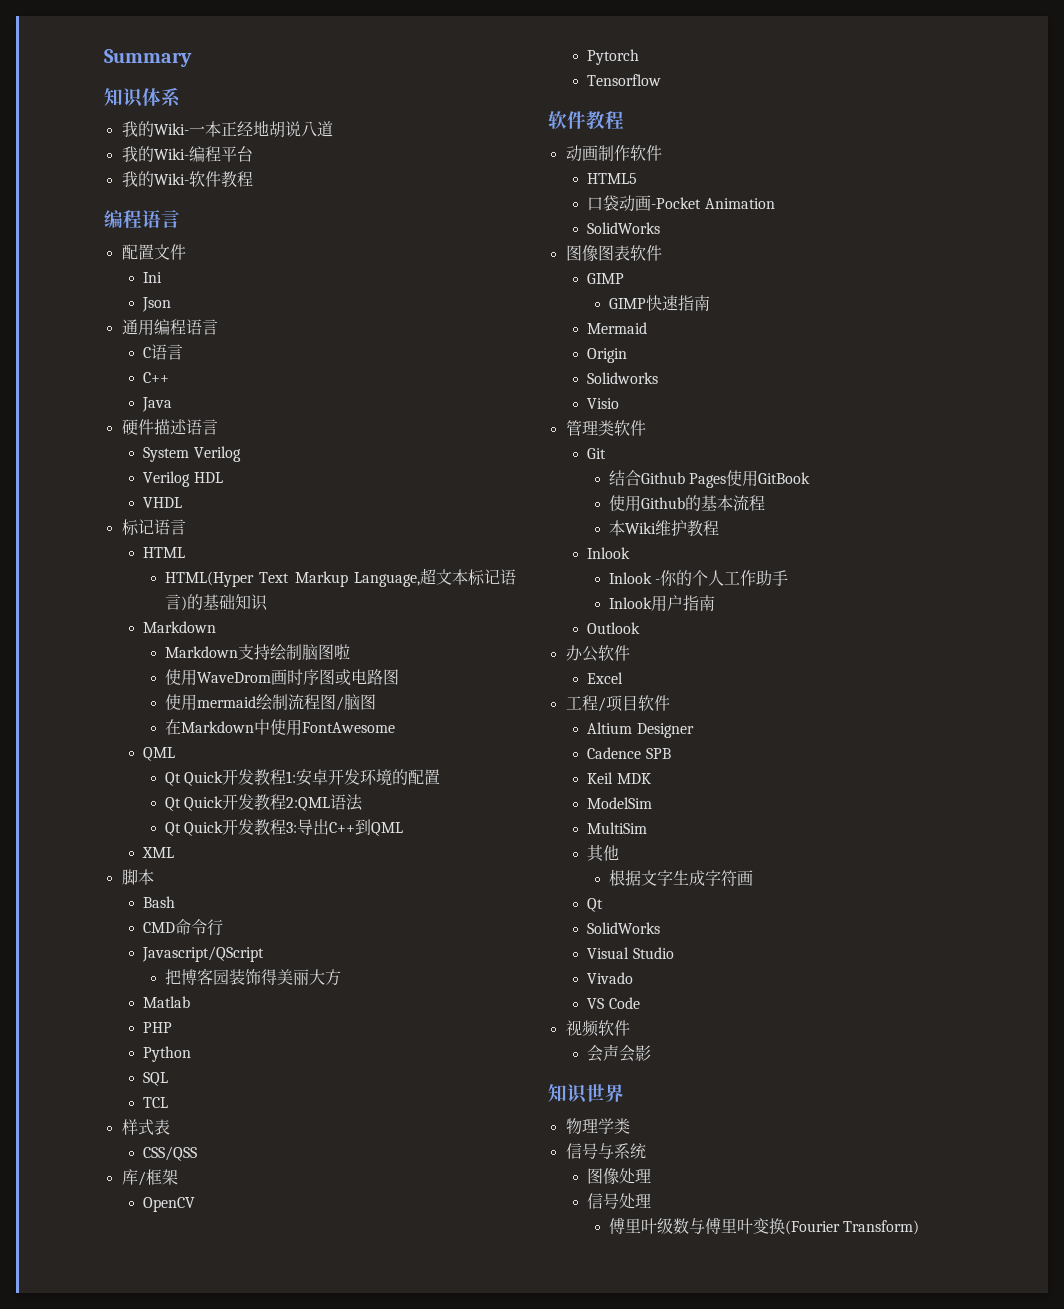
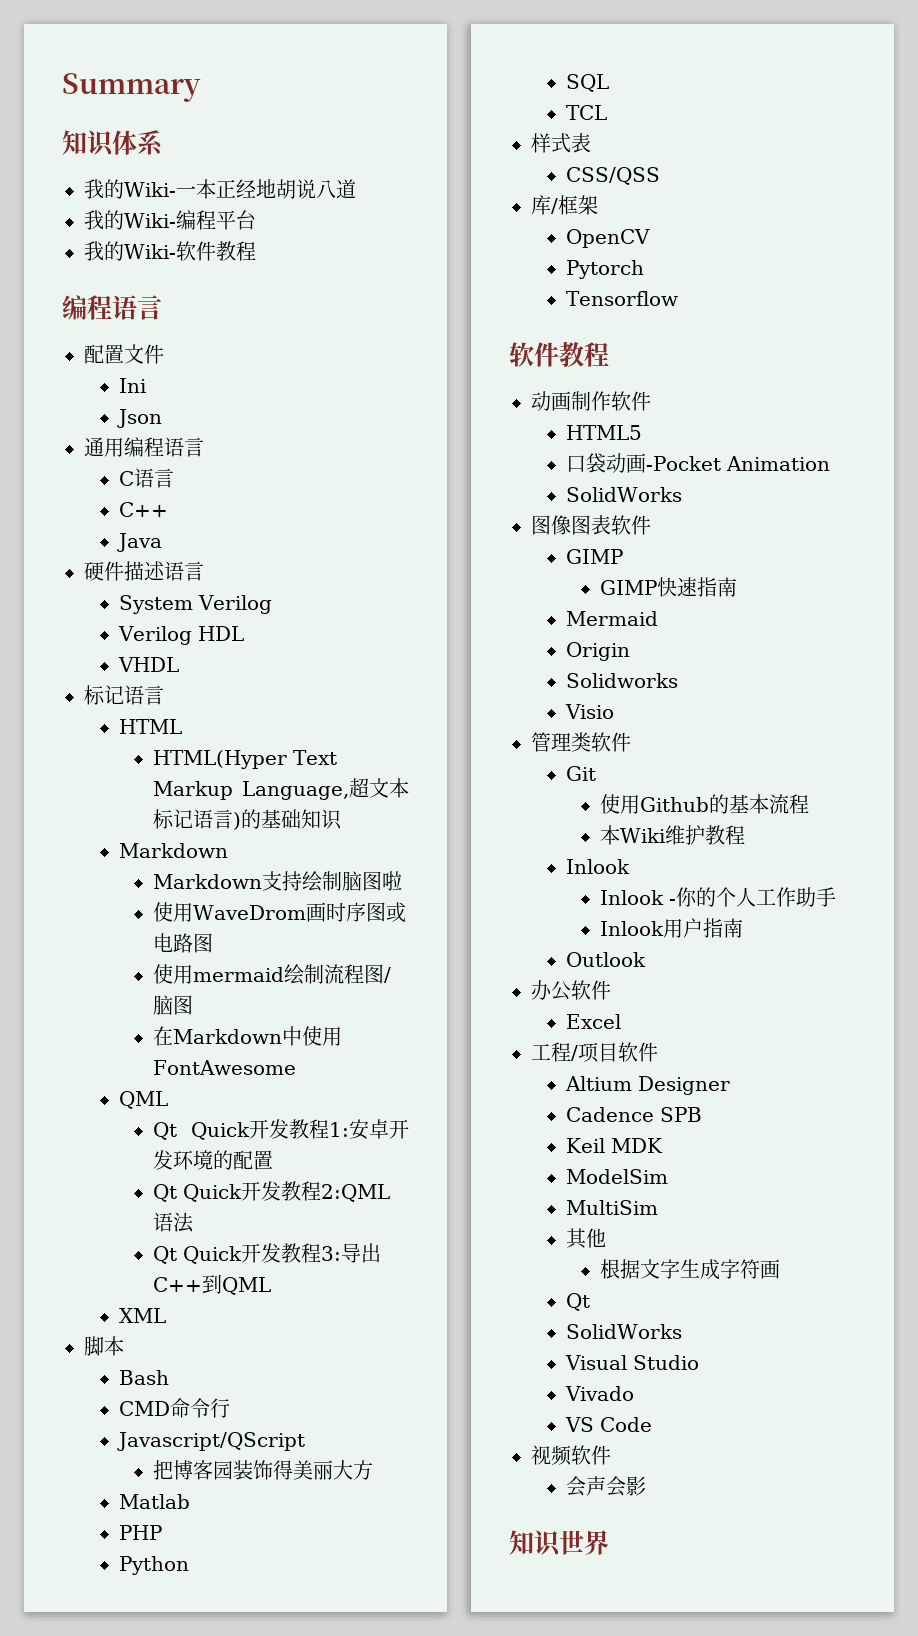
- 结合Github Pages使用GitBook
- 物理学类
- 信号与系统
- 图像处理
- 信号处理
- 傅里叶级数与傅里叶变换(Fourier Transform)

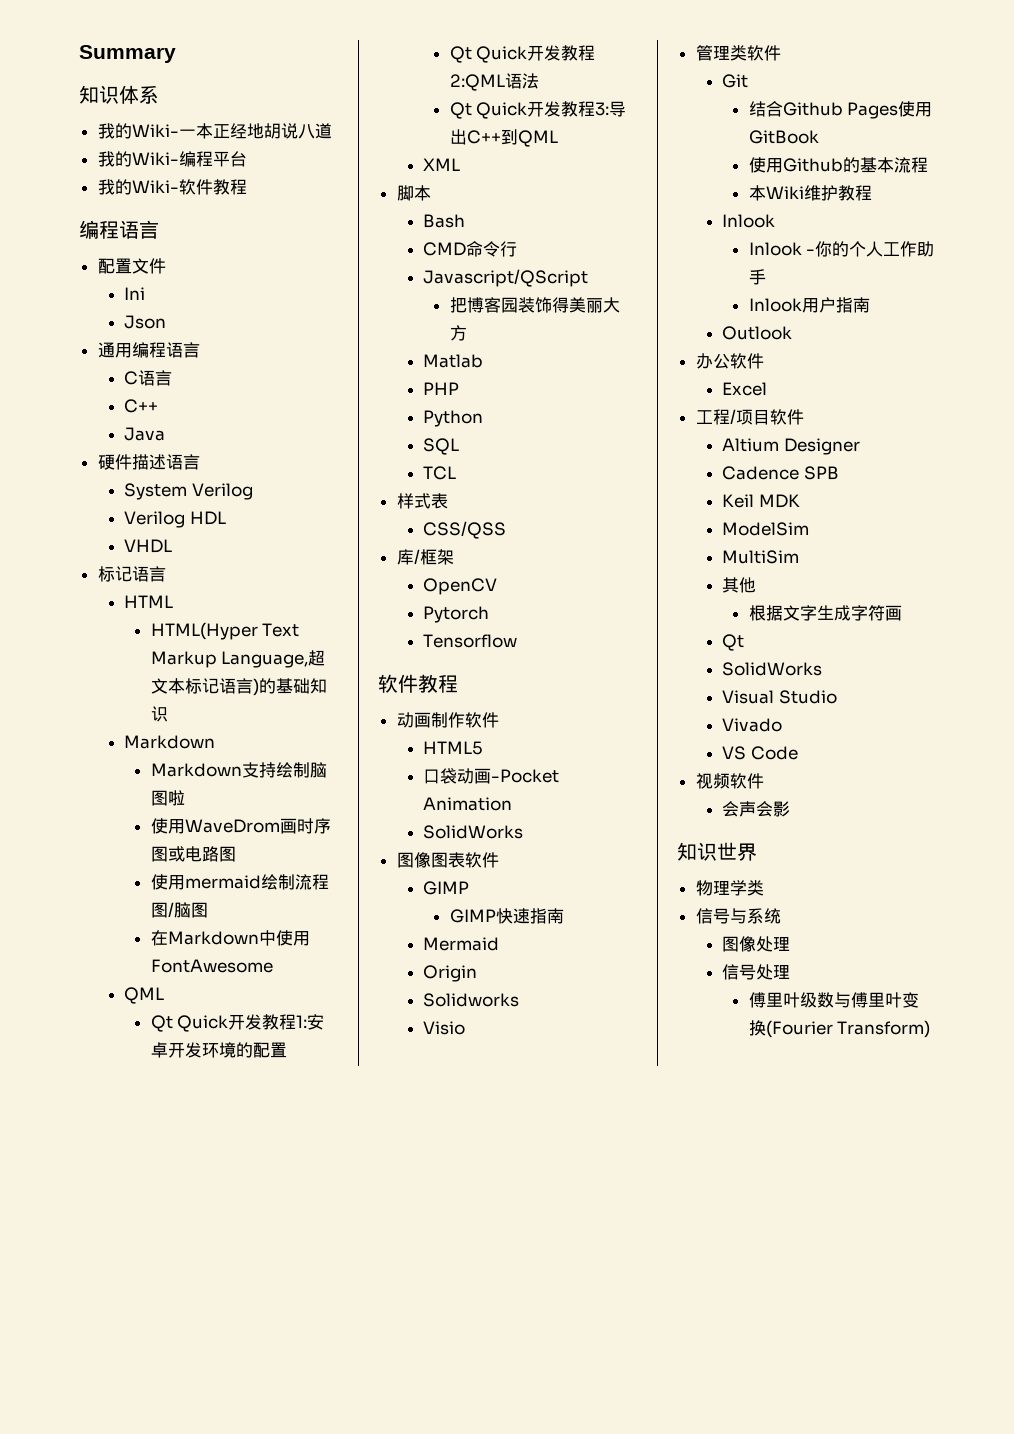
+ 结合Github Pages使用GitBook
+ 物理学类
+ 信号与系统
+ 图像处理
+ 信号处理
+ 傅里叶级数与傅里叶变换(Fourier Transform)

